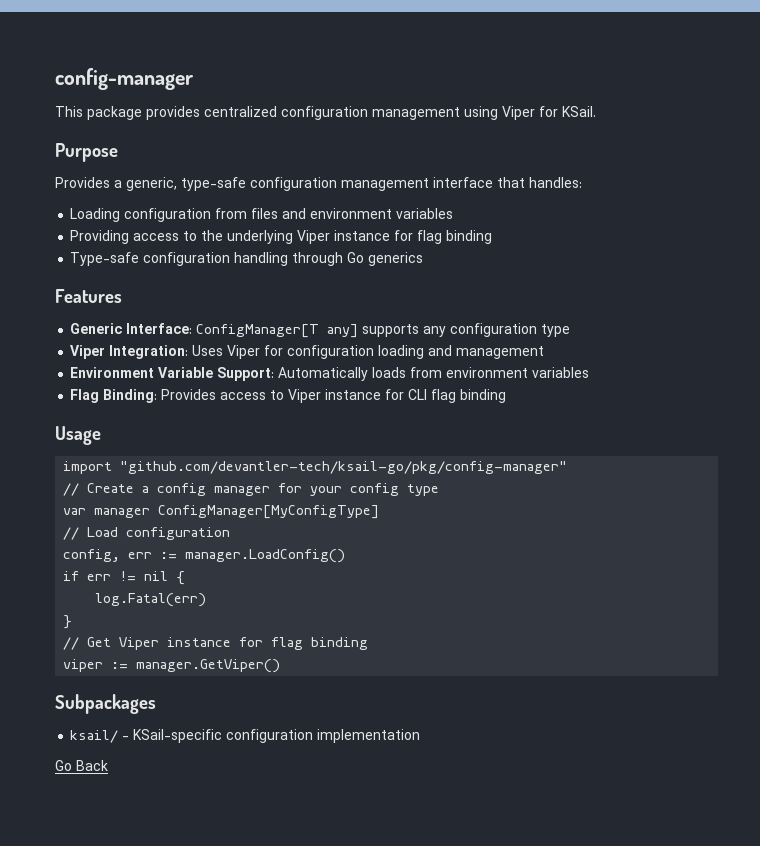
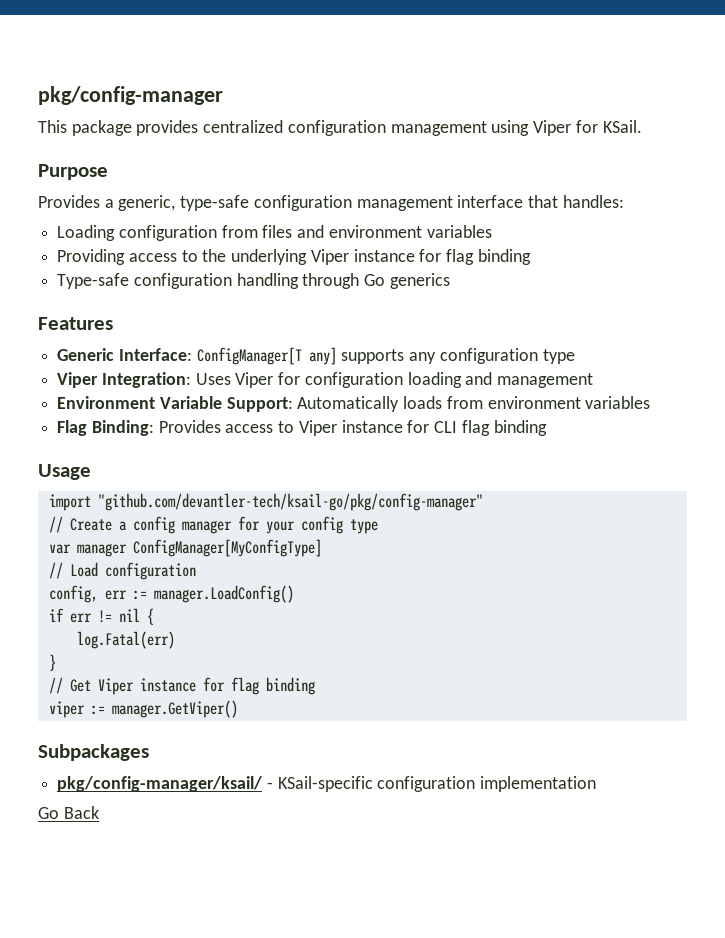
- config-manager
+ pkg/config-manager
- ksail/ - KSail-specific configuration implementation
+ pkg/config-manager/ksail/ - KSail-specific configuration implementation

